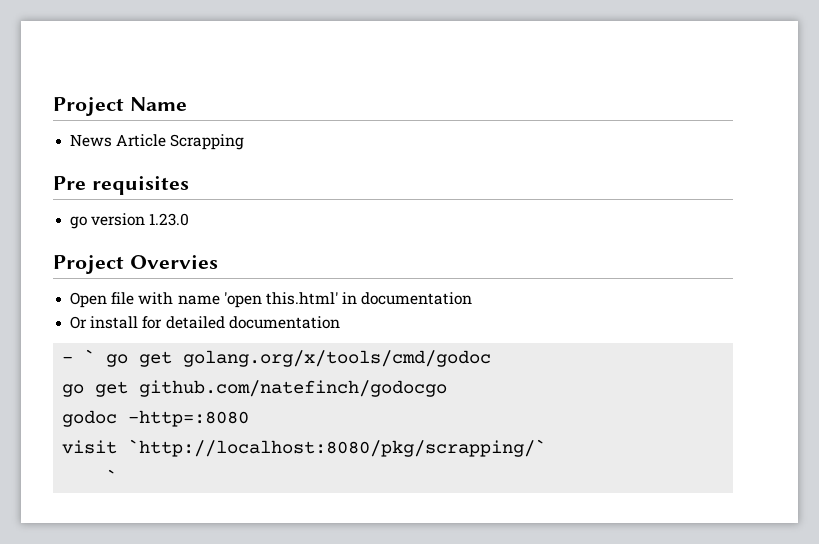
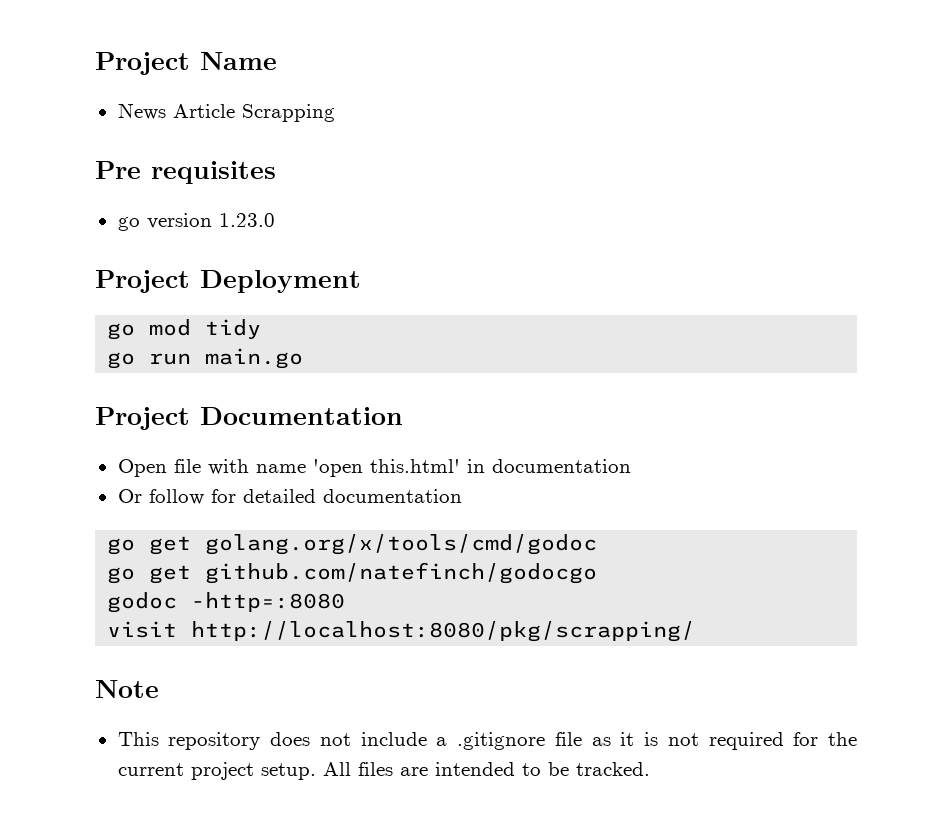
- Project Overvies
+ Project Deployment
+ go mod tidy
+ go run main.go
+ Project Documentation
- Or install for detailed documentation
+ Or follow for detailed documentation
- - ` go get golang.org/x/tools/cmd/godoc
+ go get golang.org/x/tools/cmd/godoc
- visit `http://localhost:8080/pkg/scrapping/`
- `
+ visit http://localhost:8080/pkg/scrapping/
+ Note
+ This repository does not include a .gitignore file as it is not required for the current project setup. All files are intended to be tracked.

